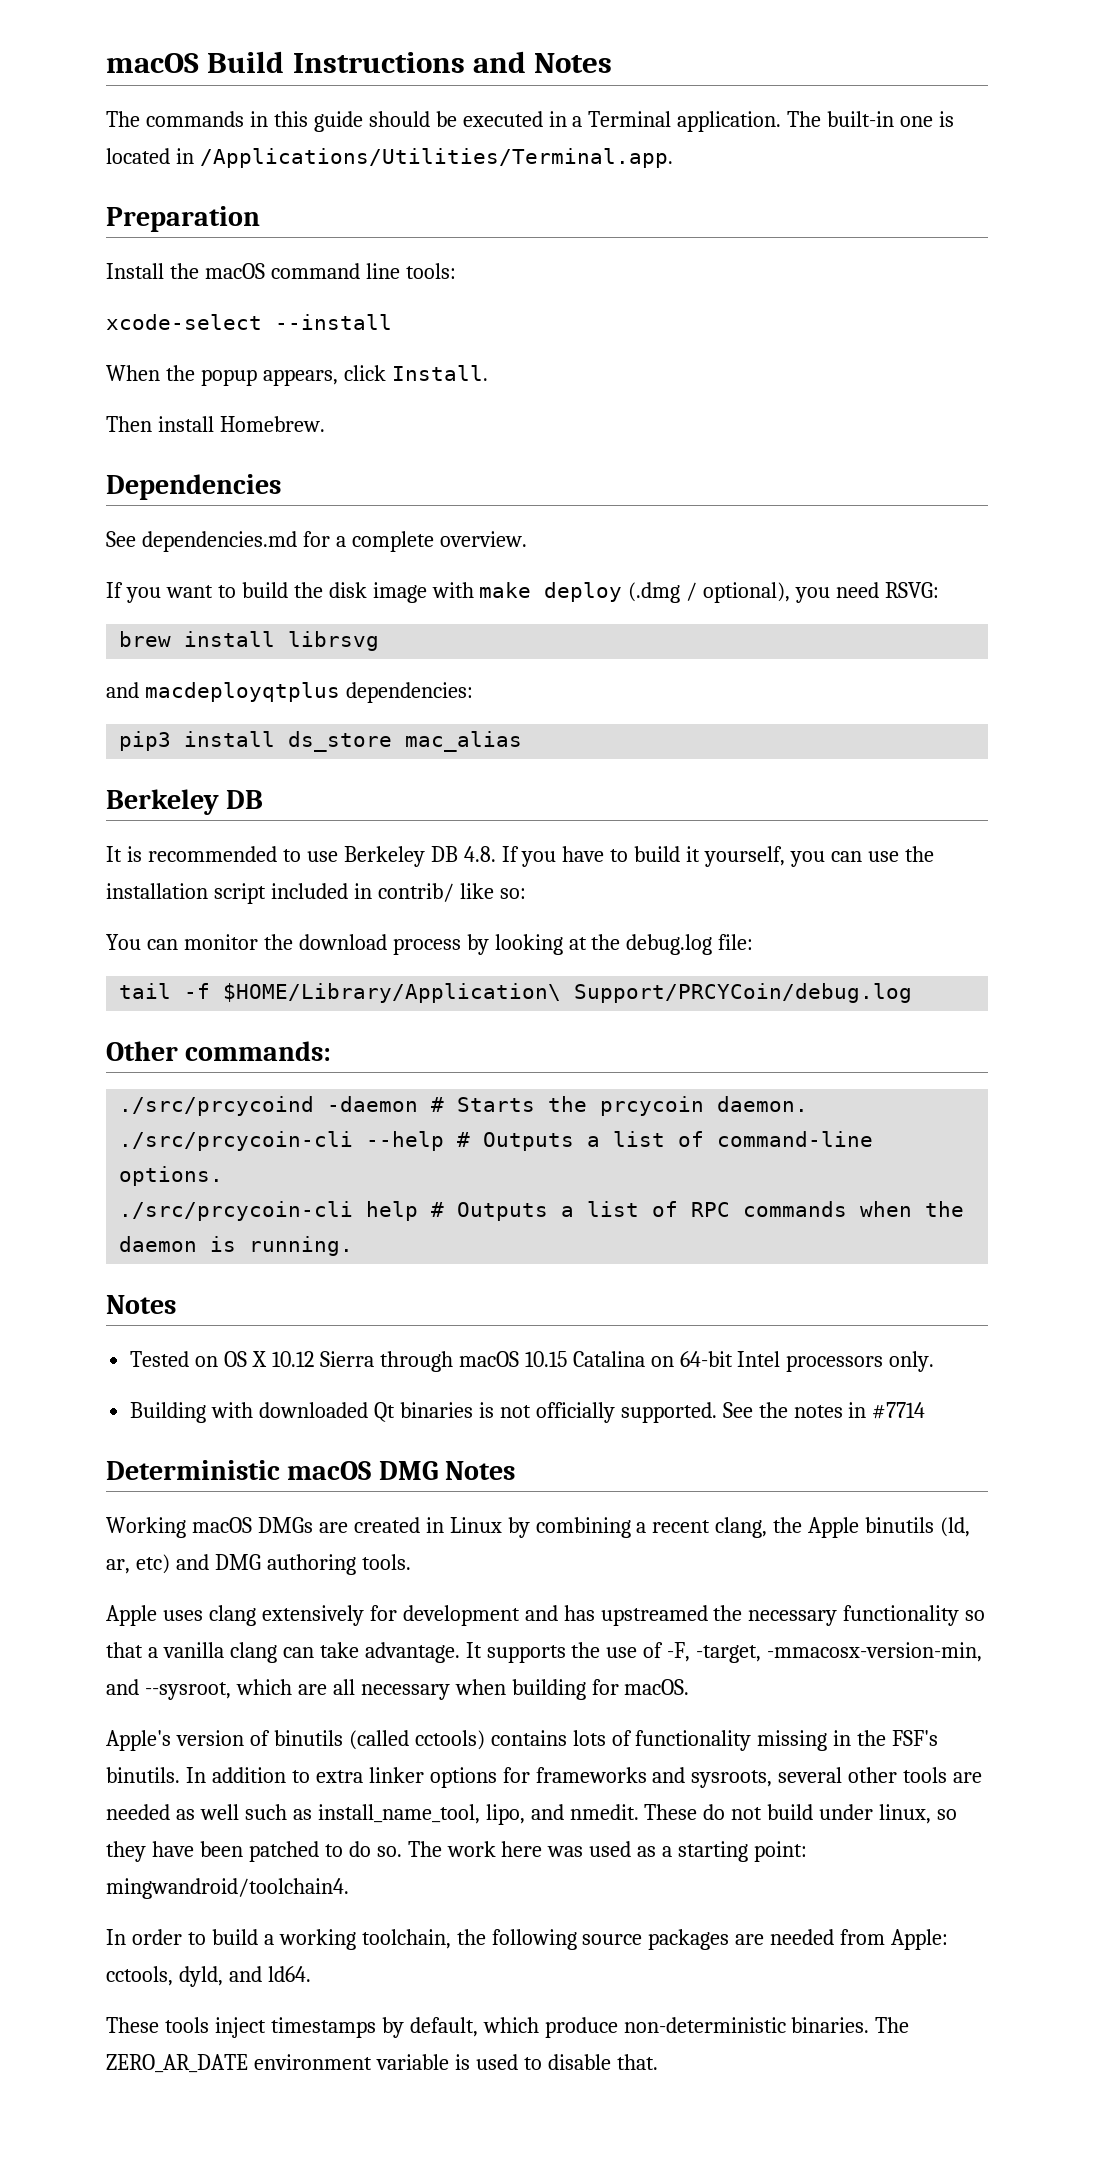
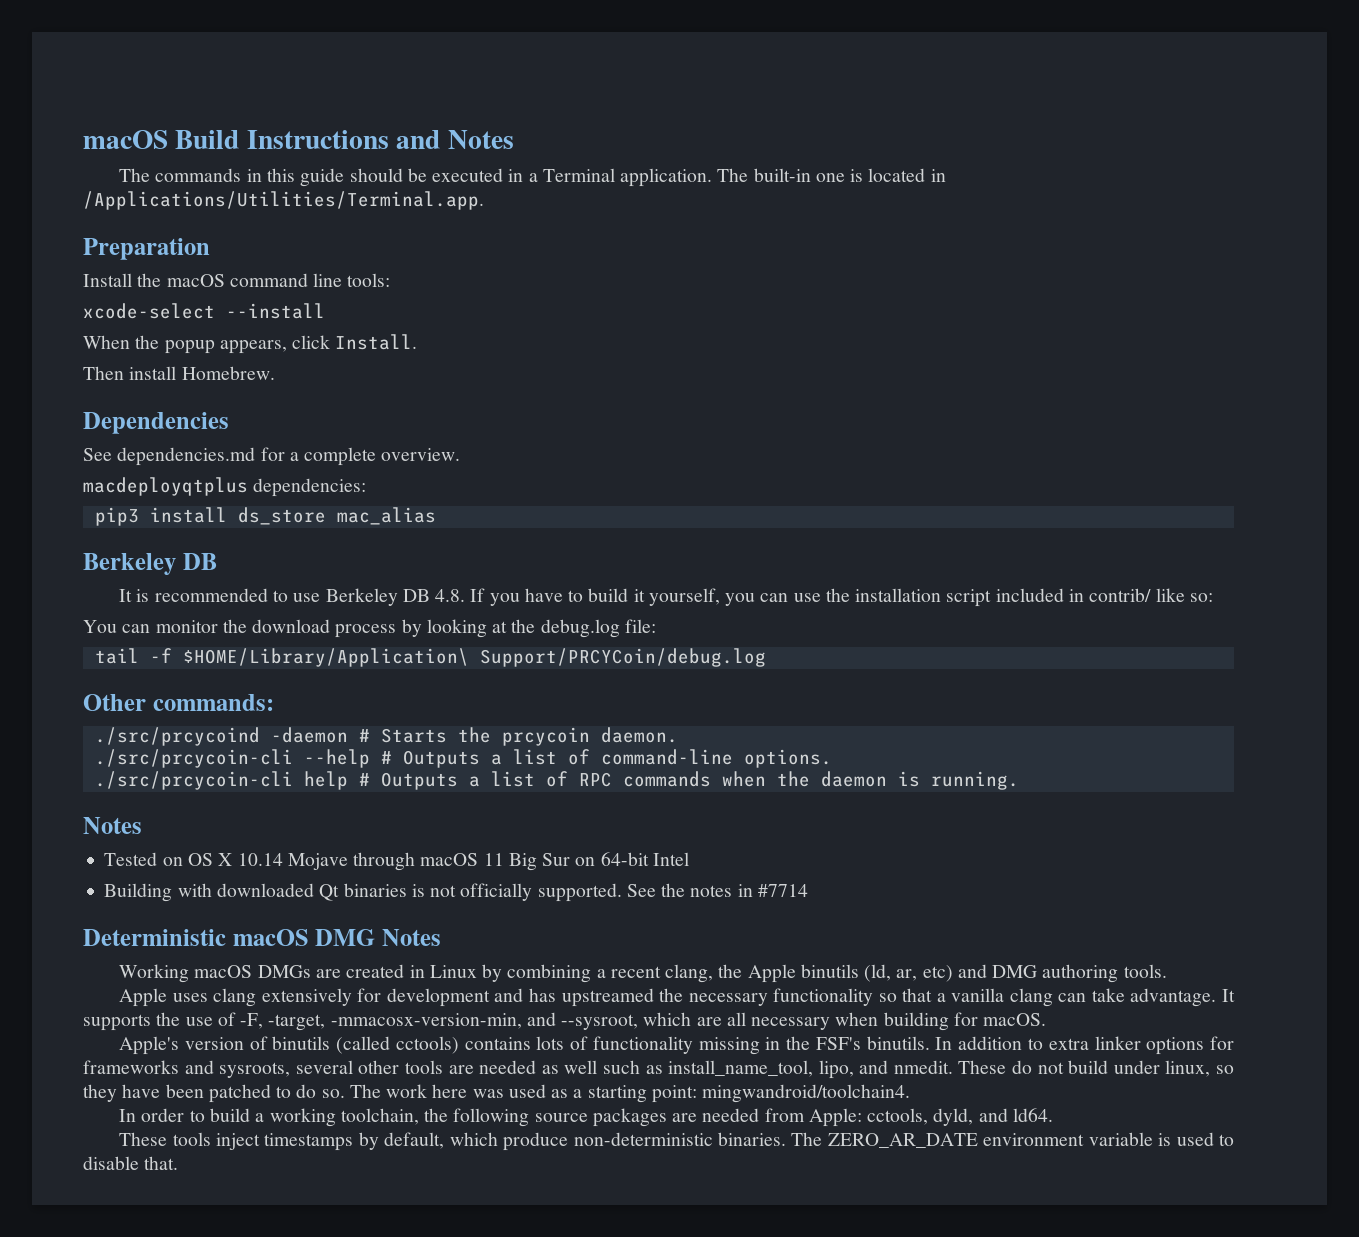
- If you want to build the disk image with make deploy (.dmg / optional), you need RSVG:
- brew install librsvg
- and macdeployqtplus dependencies:
+ macdeployqtplus dependencies:
- Tested on OS X 10.12 Sierra through macOS 10.15 Catalina on 64-bit Intel processors only.
+ Tested on OS X 10.14 Mojave through macOS 11 Big Sur on 64-bit Intel

